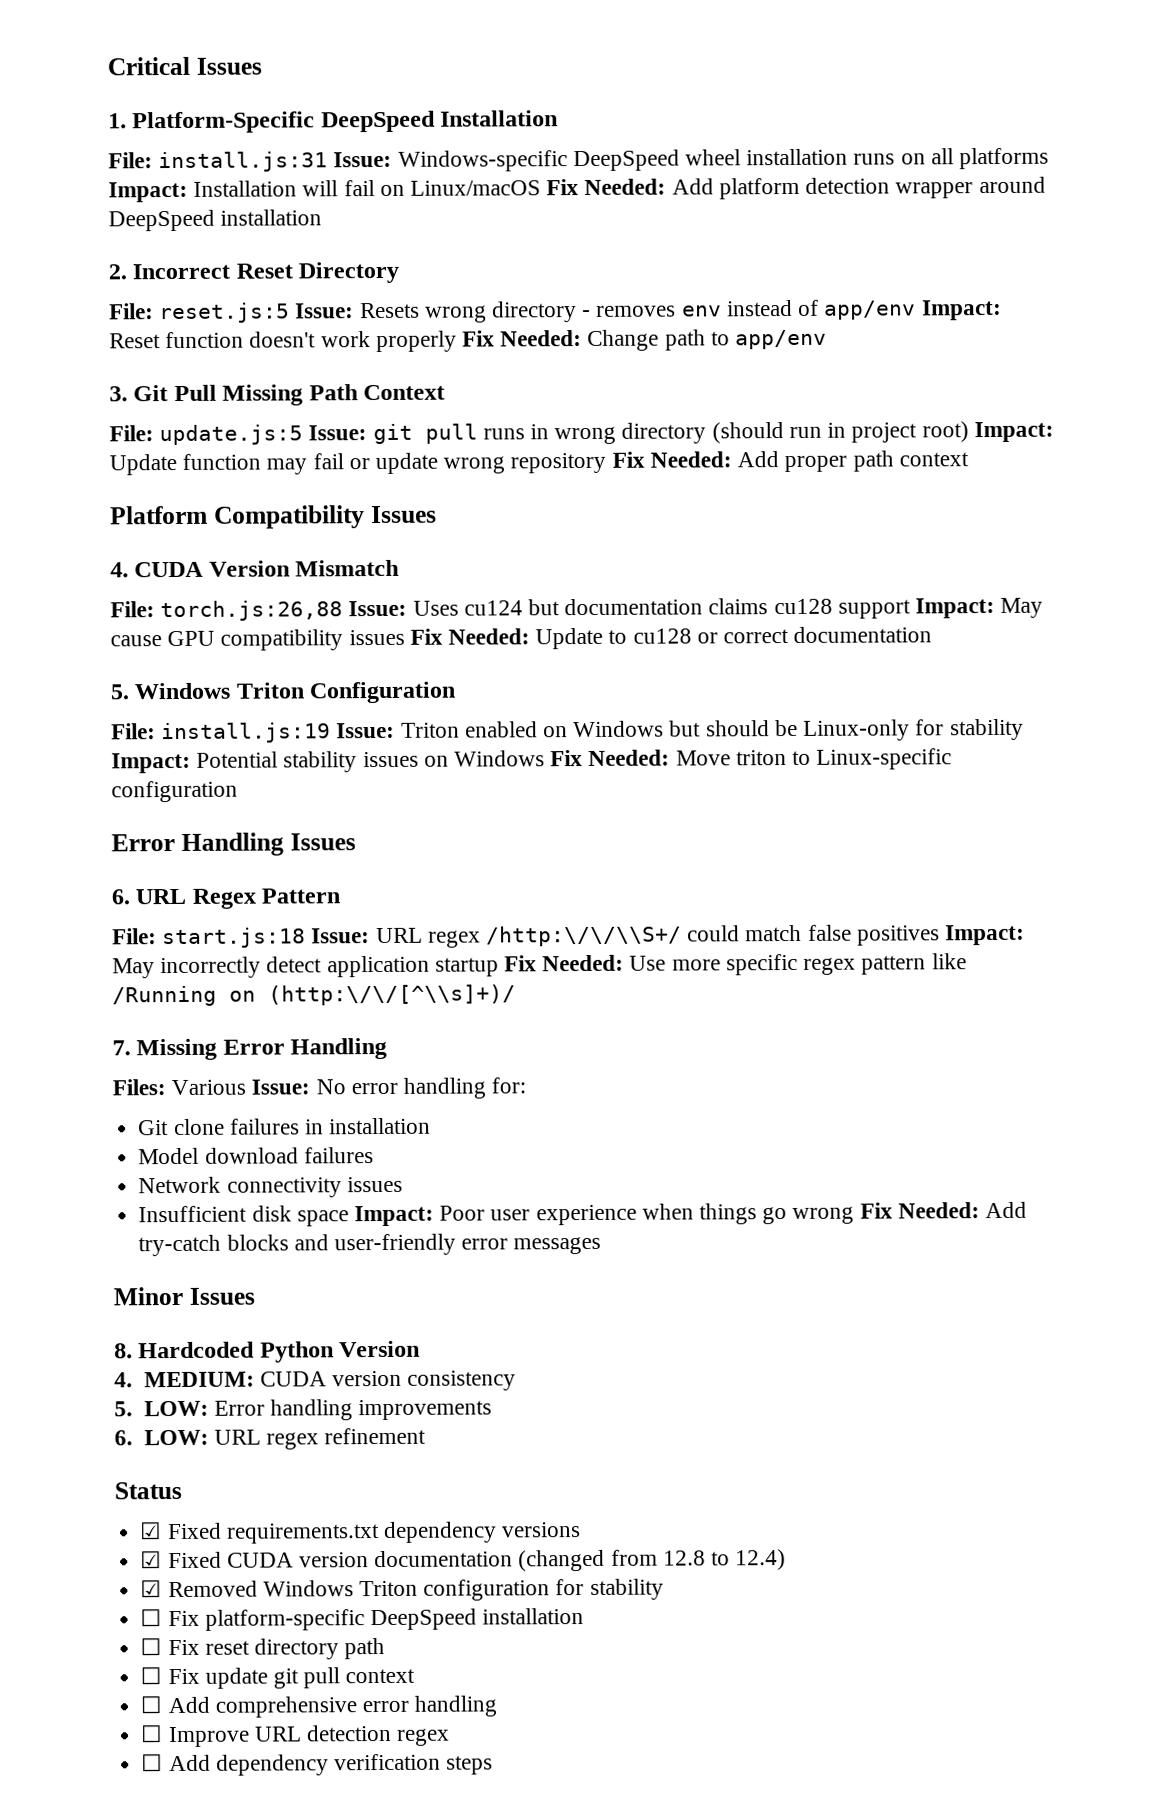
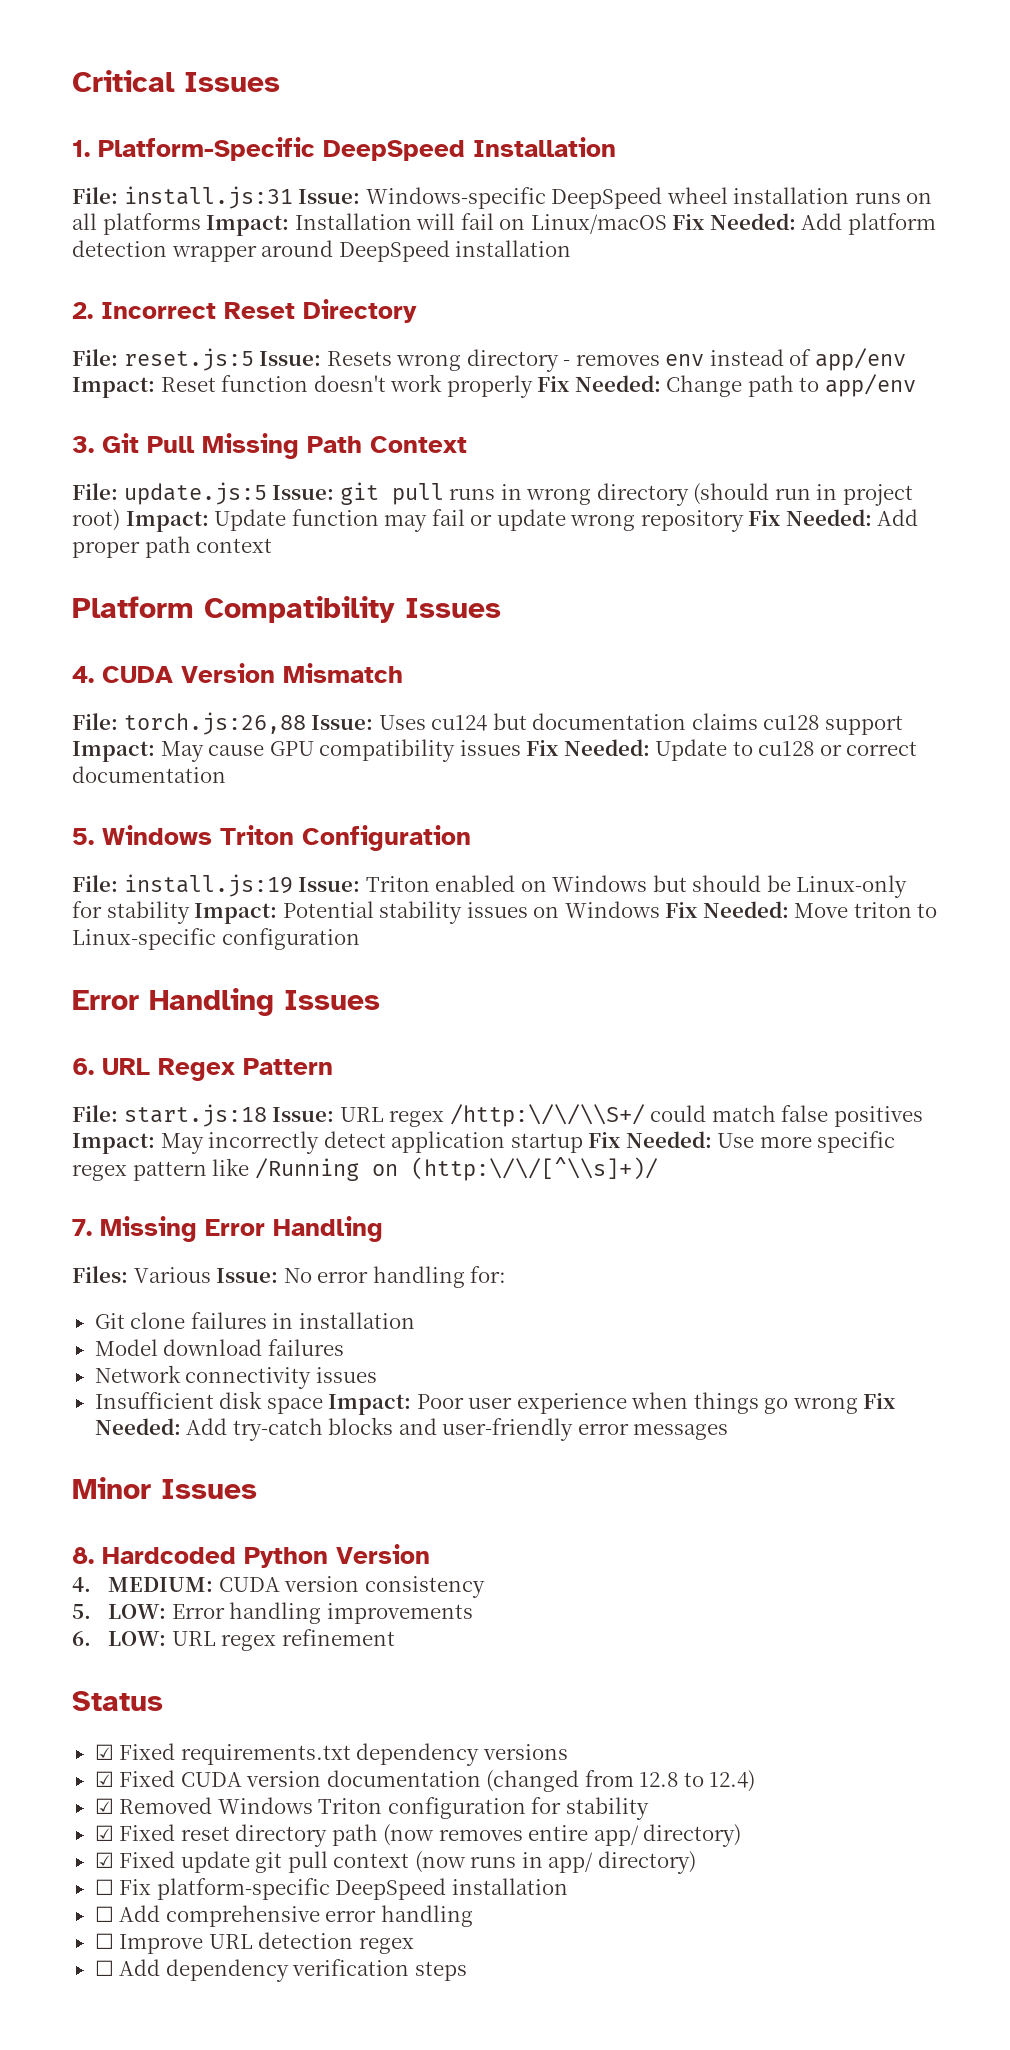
+ ☑ Fixed reset directory path (now removes entire app/ directory)
+ ☑ Fixed update git pull context (now runs in app/ directory)
- ☐ Fix reset directory path
- ☐ Fix update git pull context

